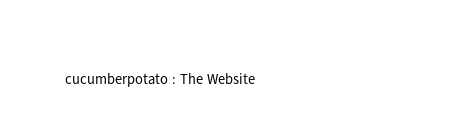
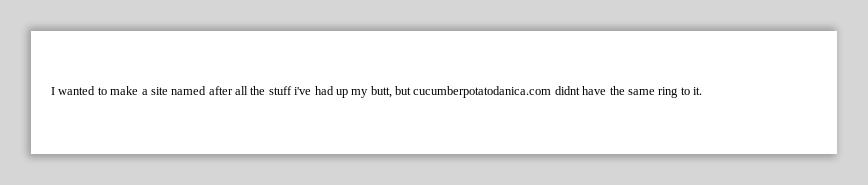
- cucumberpotato : The Website
+ I wanted to make a site named after all the stuff i've had up my butt, but cucumberpotatodanica.com didnt have the same ring to it.

